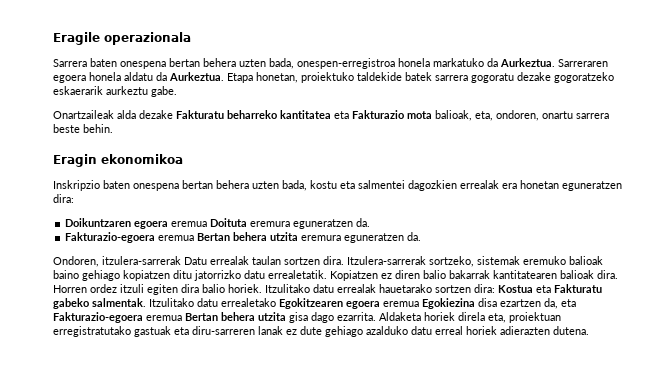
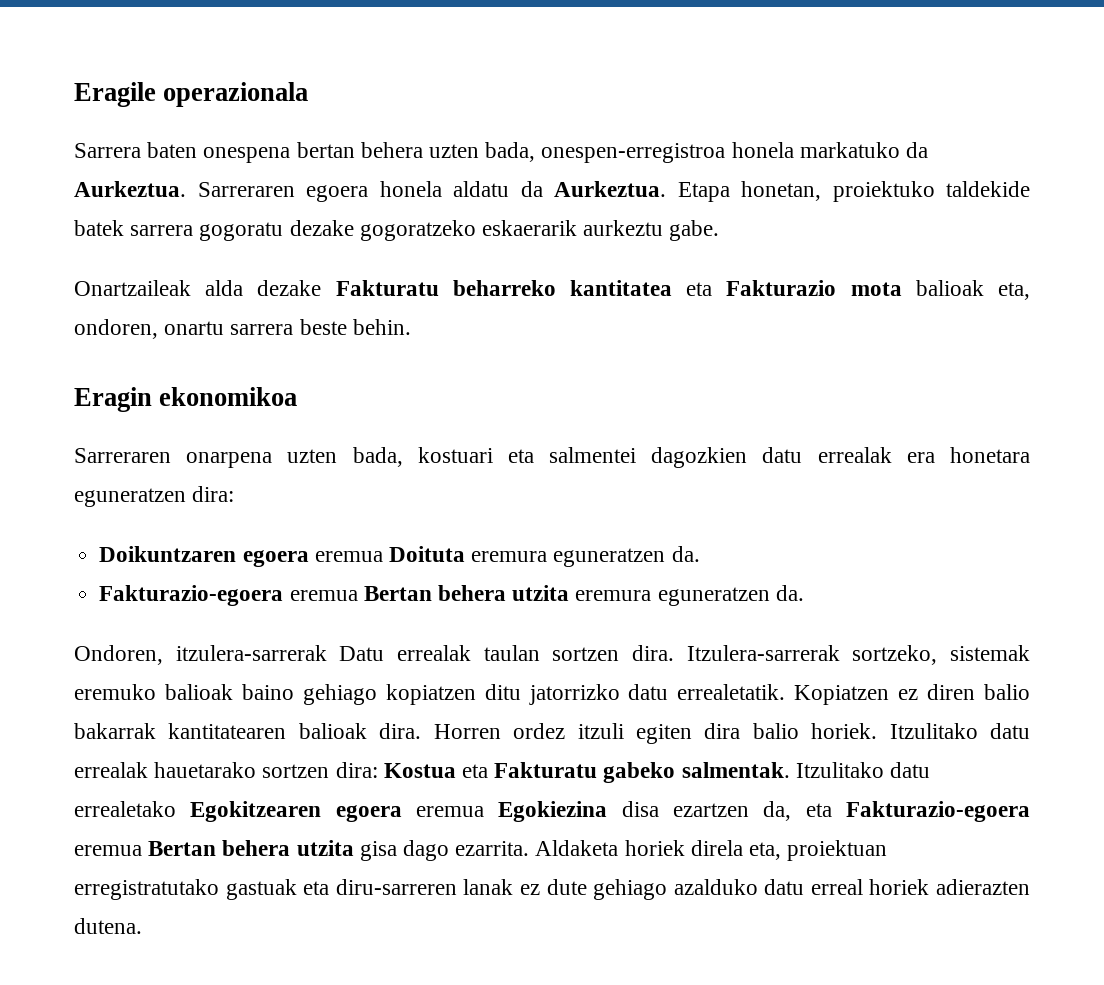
- Onartzaileak alda dezake Fakturatu beharreko kantitatea eta Fakturazio mota balioak, eta, ondoren, onartu sarrera beste behin.
+ Onartzaileak alda dezake Fakturatu beharreko kantitatea eta Fakturazio mota balioak eta, ondoren, onartu sarrera beste behin.
- Inskripzio baten onespena bertan behera uzten bada, kostu eta salmentei dagozkien errealak era honetan eguneratzen dira:
+ Sarreraren onarpena uzten bada, kostuari eta salmentei dagozkien datu errealak era honetara eguneratzen dira:

